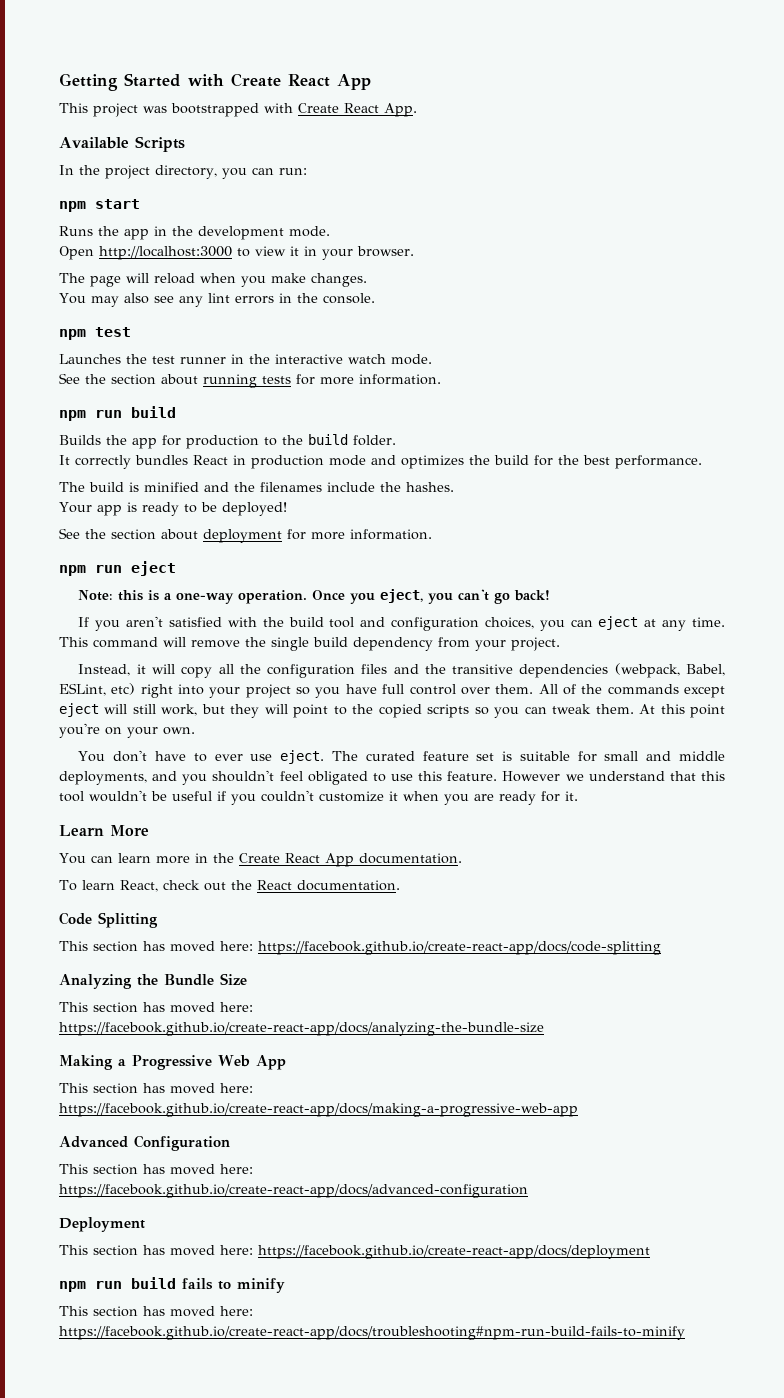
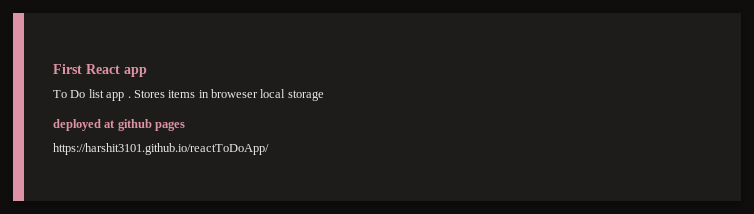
- Getting Started with Create React App
- This project was bootstrapped with Create React App.
- Available Scripts
- In the project directory, you can run:
- npm start
- Runs the app in the development mode.
- Open http://localhost:3000 to view it in your browser.
- The page will reload when you make changes.
- You may also see any lint errors in the console.
- npm test
- Launches the test runner in the interactive watch mode.
- See the section about running tests for more information.
- npm run build
- Builds the app for production to the build folder.
- It correctly bundles React in production mode and optimizes the build for the best performance.
- The build is minified and the filenames include the hashes.
- Your app is ready to be deployed!
- See the section about deployment for more information.
- npm run eject
- Note: this is a one-way operation. Once you eject, you can't go back!
- If you aren't satisfied with the build tool and configuration choices, you can eject at any time. This command will remove the single build dependency from your project.
- Instead, it will copy all the configuration files and the transitive dependencies (webpack, Babel, ESLint, etc) right into your project so you have full control over them. All of the commands except eject will still work, but they will point to the copied scripts so you can tweak them. At this point you're on your own.
- You don't have to ever use eject. The curated feature set is suitable for small and middle deployments, and you shouldn't feel obligated to use this feature. However we understand that this tool wouldn't be useful if you couldn't customize it when you are ready for it.
- Learn More
- You can learn more in the Create React App documentation.
- To learn React, check out the React documentation.
- Code Splitting
- This section has moved here: https://facebook.github.io/create-react-app/docs/code-splitting
- Analyzing the Bundle Size
- This section has moved here: https://facebook.github.io/create-react-app/docs/analyzing-the-bundle-size
- Making a Progressive Web App
- This section has moved here: https://facebook.github.io/create-react-app/docs/making-a-progressive-web-app
- Advanced Configuration
- This section has moved here: https://facebook.github.io/create-react-app/docs/advanced-configuration
- Deployment
- This section has moved here: https://facebook.github.io/create-react-app/docs/deployment
- npm run build fails to minify
- This section has moved here: https://facebook.github.io/create-react-app/docs/troubleshooting#npm-run-build-fails-to-minify
+ First React app
+ To Do list app . Stores items in broweser local storage
+ deployed at github pages
+ https://harshit3101.github.io/reactToDoApp/

